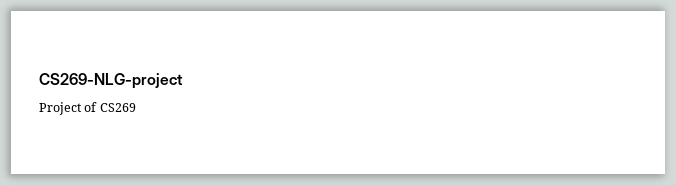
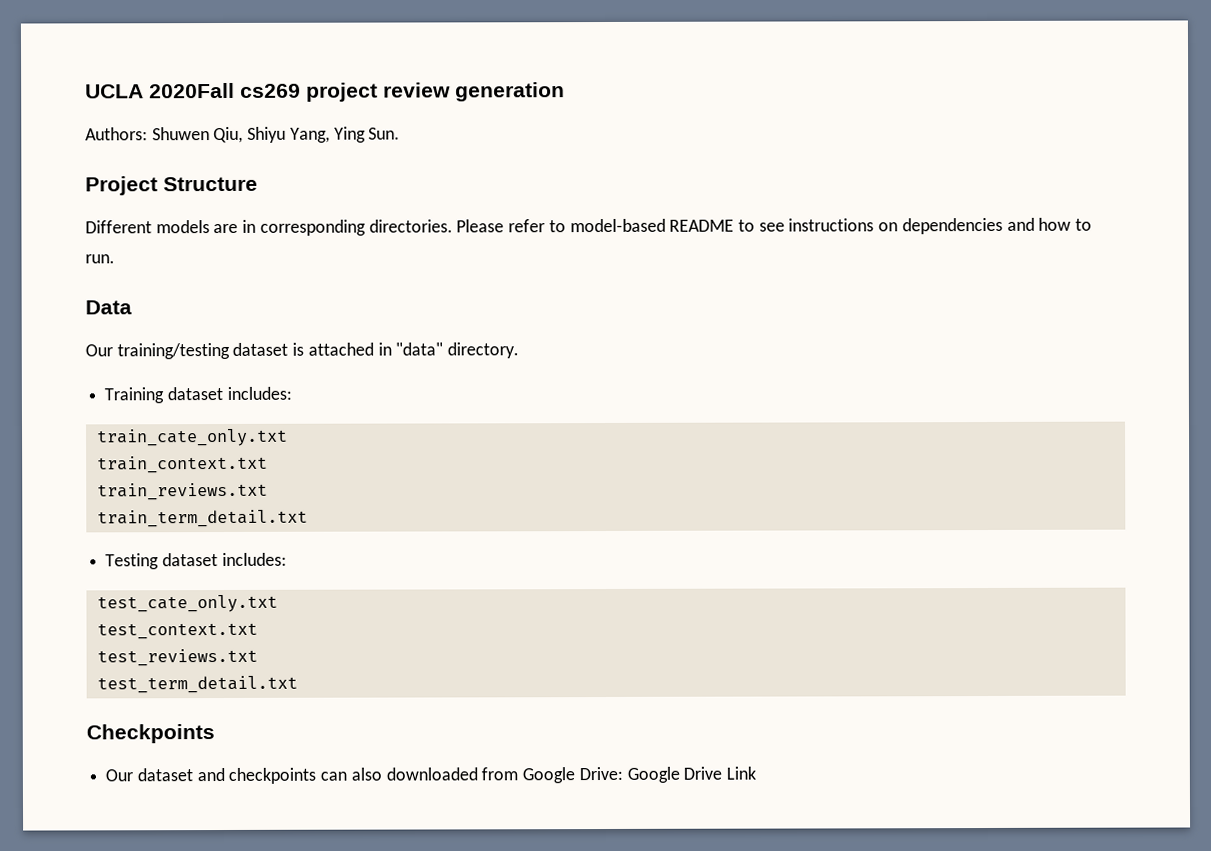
- CS269-NLG-project
- Project of CS269
+ UCLA 2020Fall cs269 project review generation
+ Authors: Shuwen Qiu, Shiyu Yang, Ying Sun.
+ Project Structure
+ Different models are in corresponding directories. Please refer to model-based README to see instructions on dependencies and how to run.
+ Data
+ Our training/testing dataset is attached in "data" directory.
+ Training dataset includes:
+ train_cate_only.txt
+ train_context.txt
+ train_reviews.txt
+ train_term_detail.txt
+ Testing dataset includes:
+ test_cate_only.txt
+ test_context.txt
+ test_reviews.txt
+ test_term_detail.txt
+ Checkpoints
+ Our dataset and checkpoints can also downloaded from Google Drive: Google Drive Link

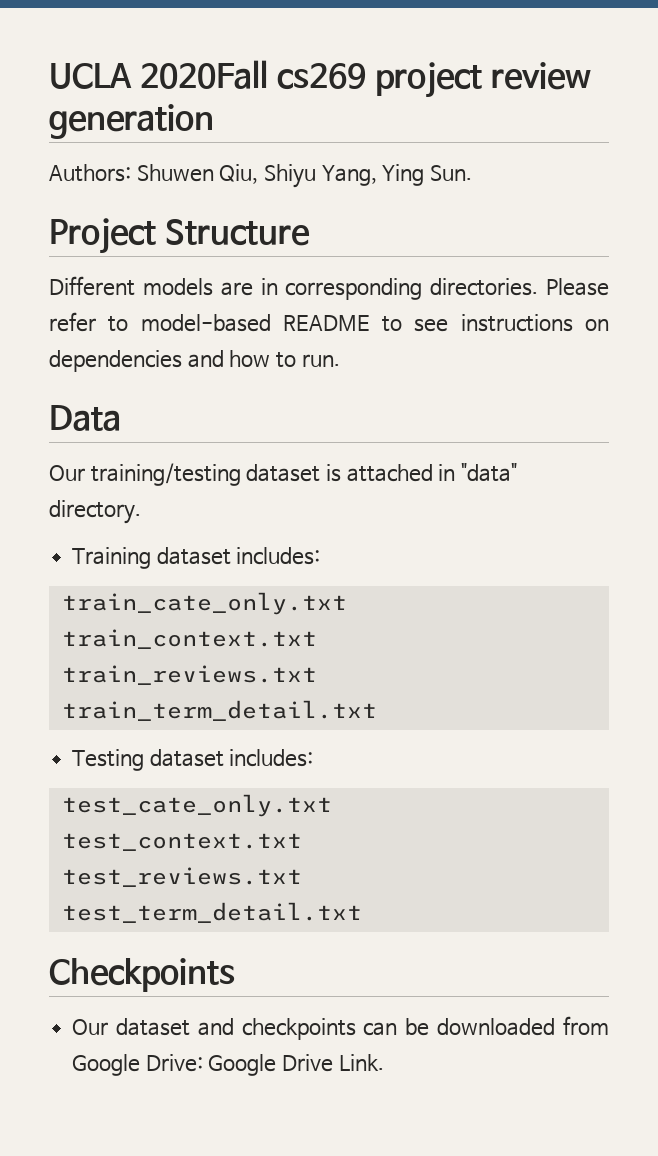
- Our dataset and checkpoints can also downloaded from Google Drive: Google Drive Link
+ Our dataset and checkpoints can be downloaded from Google Drive: Google Drive Link.

